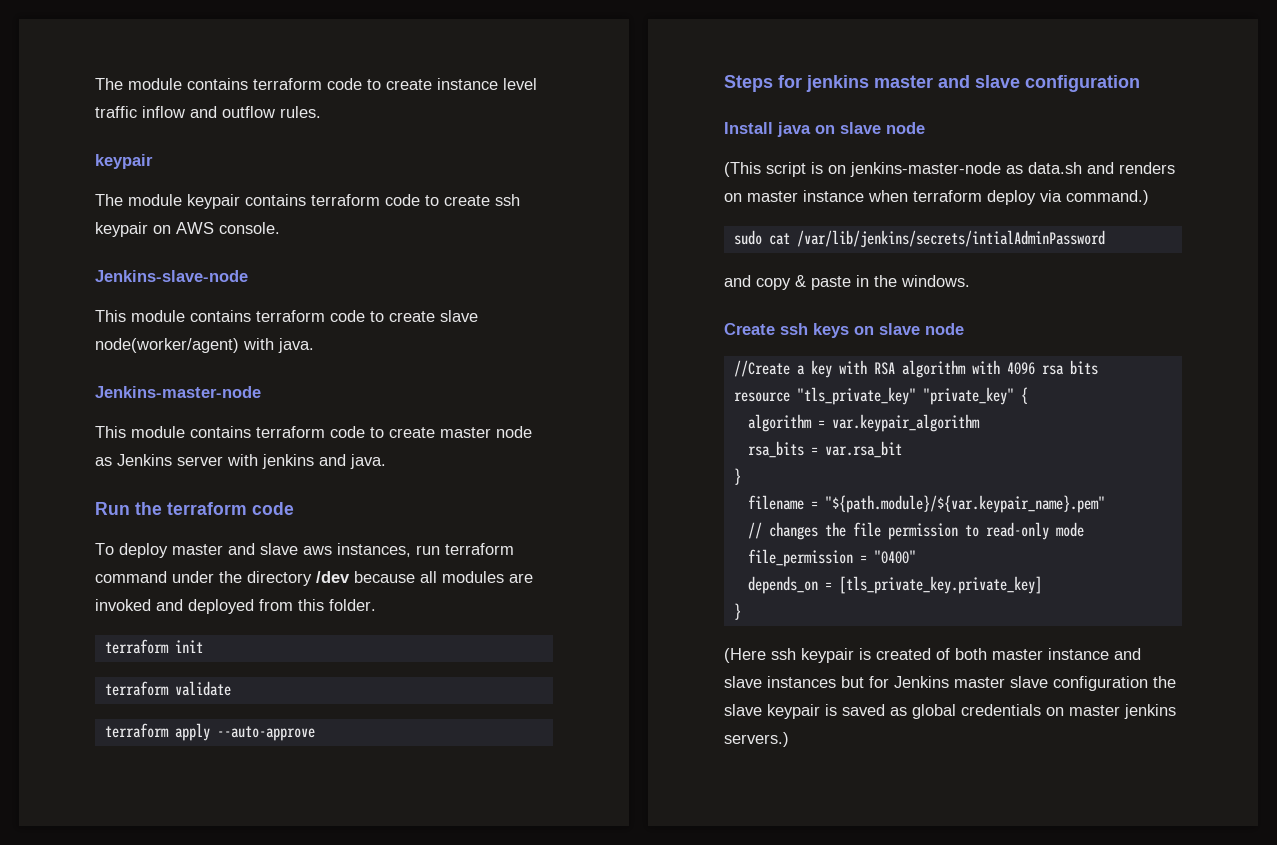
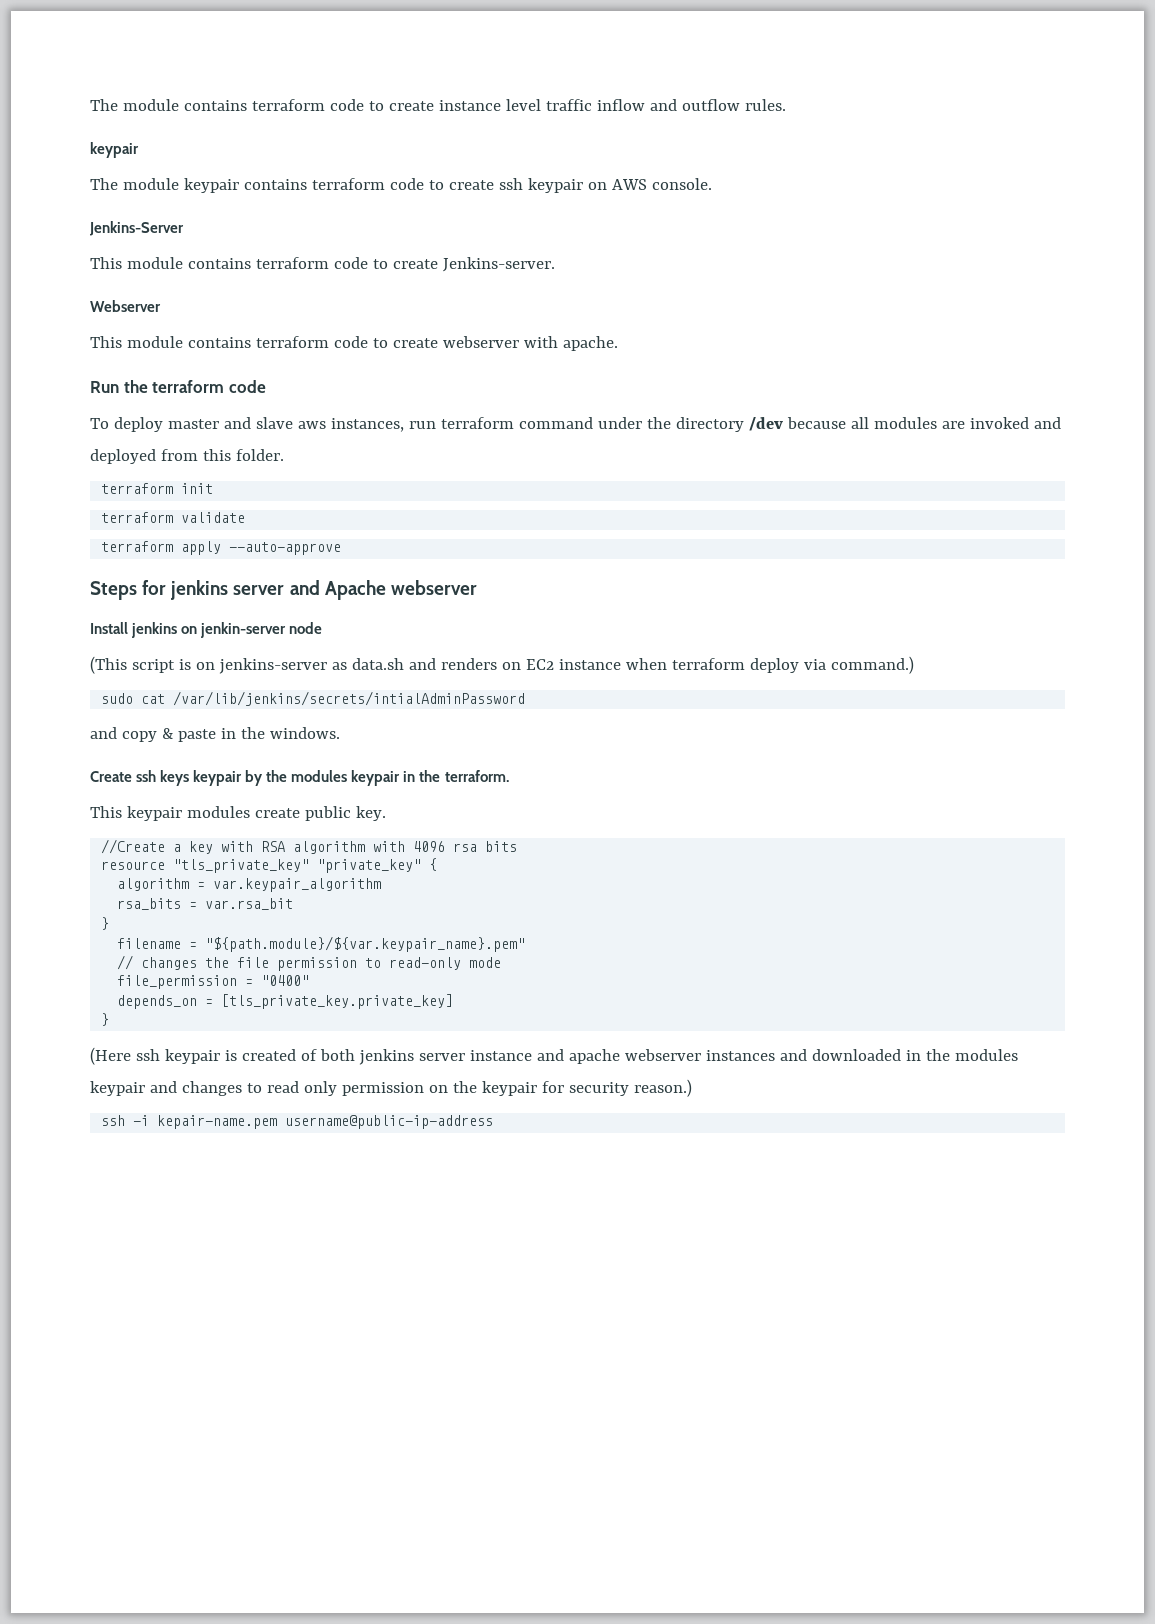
- Jenkins-slave-node
- This module contains terraform code to create slave node(worker/agent) with java.
- Jenkins-master-node
- This module contains terraform code to create master node as Jenkins server with jenkins and java.
+ Jenkins-Server
+ This module contains terraform code to create Jenkins-server.
+ Webserver
+ This module contains terraform code to create webserver with apache.
- Steps for jenkins master and slave configuration
- Install java on slave node
+ Steps for jenkins server and Apache webserver
+ Install jenkins on jenkin-server node
- (This script is on jenkins-master-node as data.sh and renders on master instance when terraform deploy via command.)
+ (This script is on jenkins-server as data.sh and renders on EC2 instance when terraform deploy via command.)
- Create ssh keys on slave node
+ Create ssh keys keypair by the modules keypair in the terraform.
+ This keypair modules create public key.
- (Here ssh keypair is created of both master instance and slave instances but for Jenkins master slave configuration the slave keypair is saved as global credentials on master jenkins servers.)
+ (Here ssh keypair is created of both jenkins server instance and apache webserver instances and downloaded in the modules keypair and changes to read only permission on the keypair for security reason.)
+ ssh -i kepair-name.pem username@public-ip-address

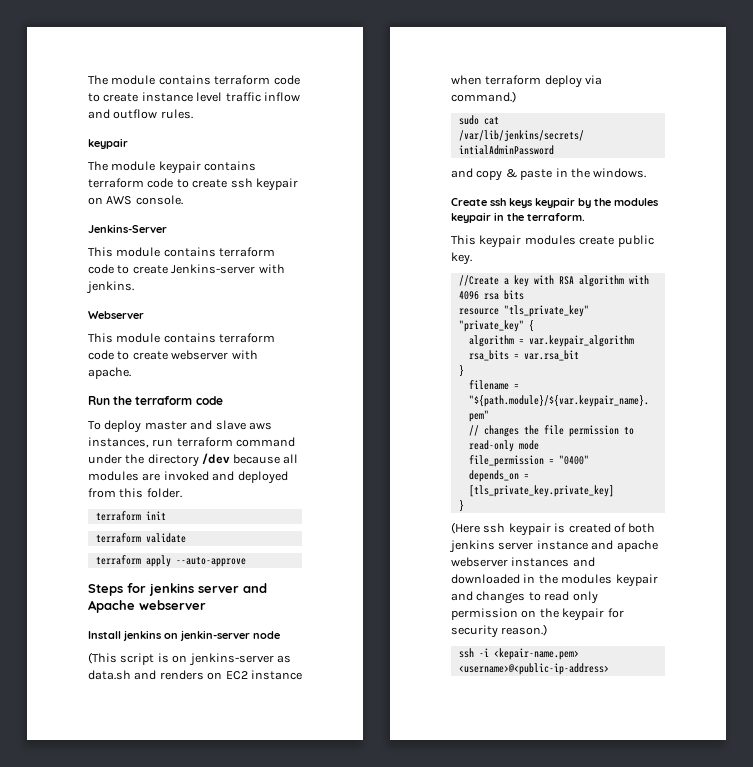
- This module contains terraform code to create Jenkins-server.
+ This module contains terraform code to create Jenkins-server with jenkins.
- ssh -i kepair-name.pem username@public-ip-address
+ ssh -i <kepair-name.pem> <username>@<public-ip-address>

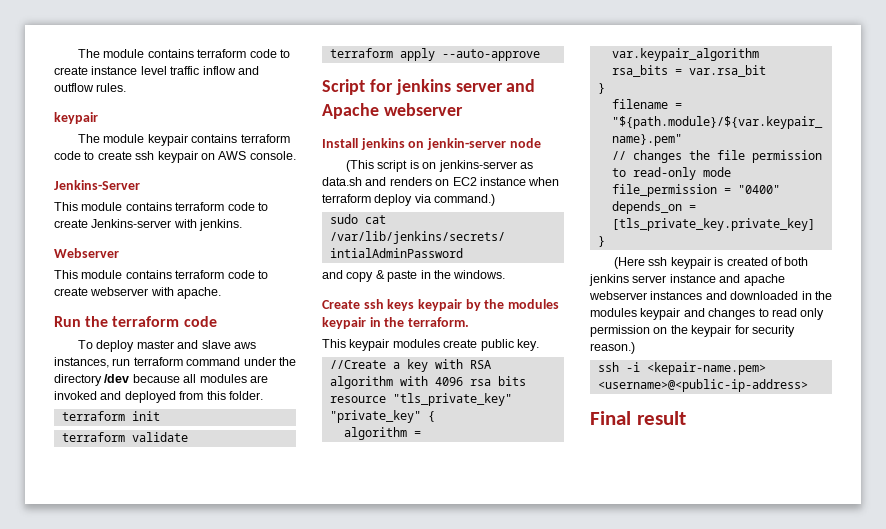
- Steps for jenkins server and Apache webserver
+ Script for jenkins server and Apache webserver
+ Final result

